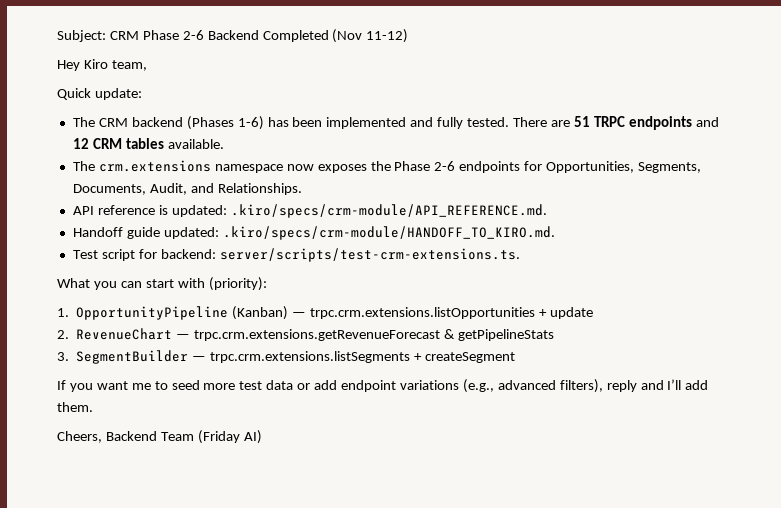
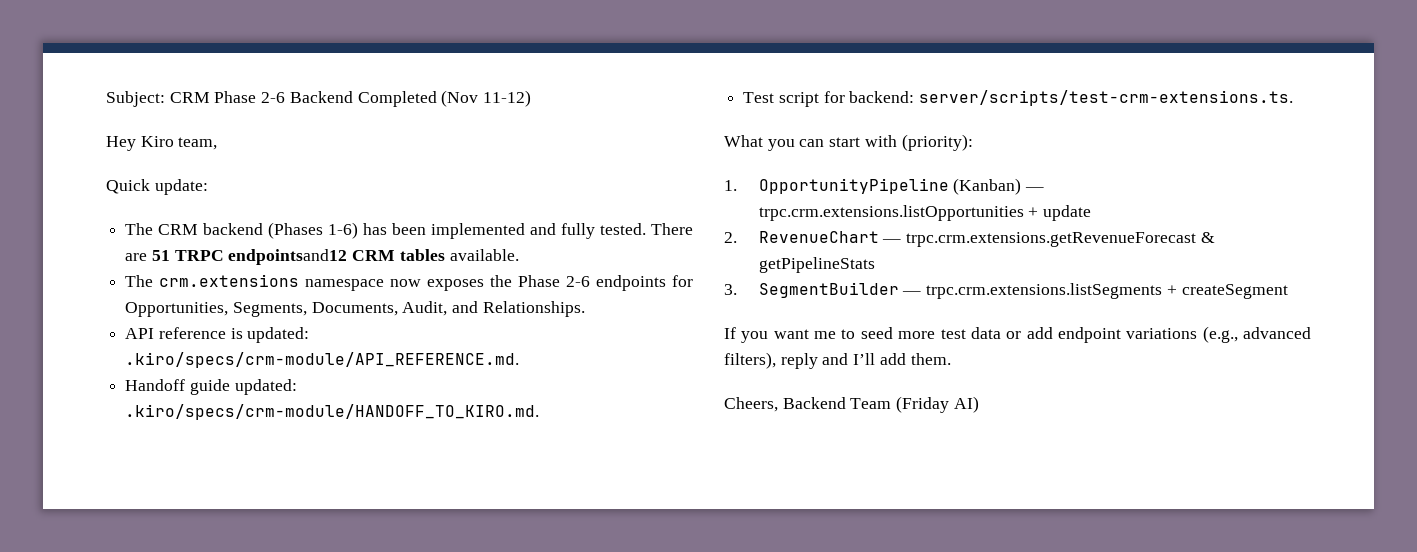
- There are 51 TRPC endpoints and 12 CRM tables available.
+ There are 51 TRPC endpointsand12 CRM tables available.

